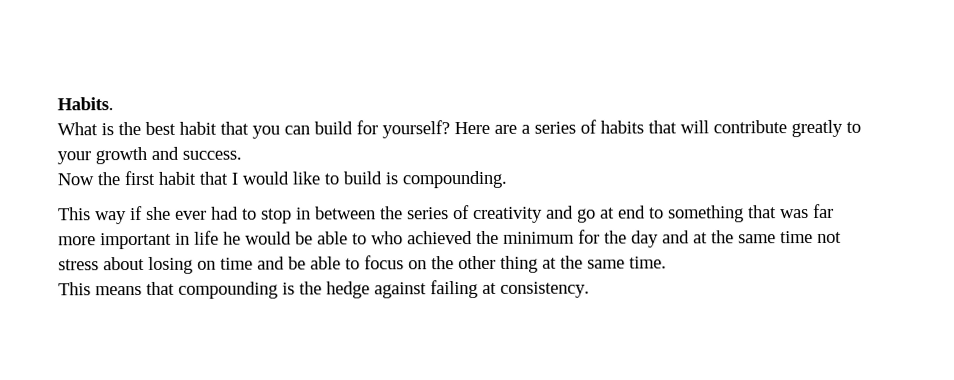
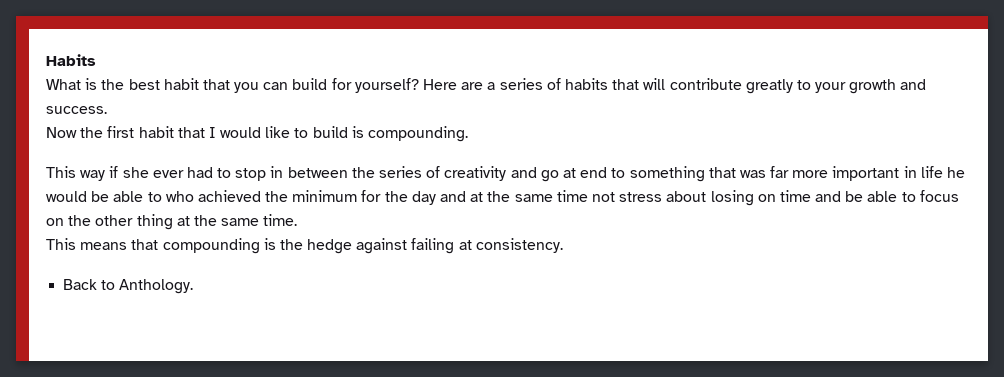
- Habits.
+ Habits
+ Back to Anthology.

